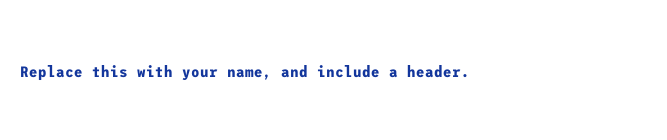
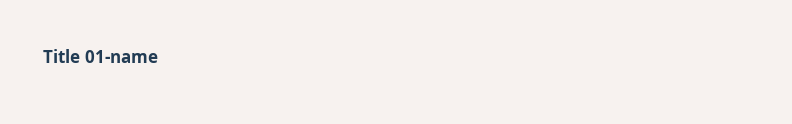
- Replace this with your name, and include a header.
+ Title 01-name

